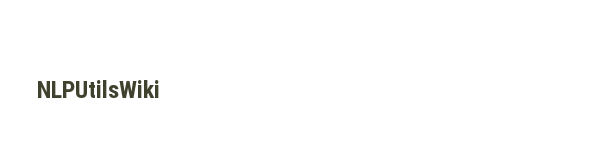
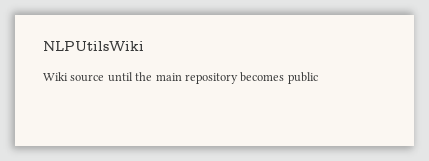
+ Wiki source until the main repository becomes public

